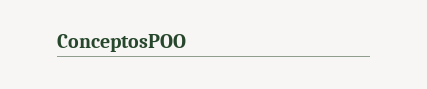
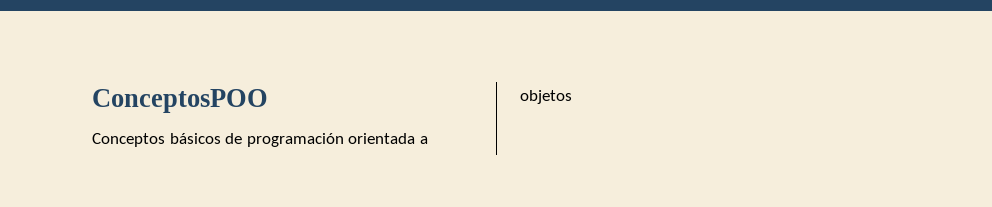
+ Conceptos básicos de programación orientada a objetos

